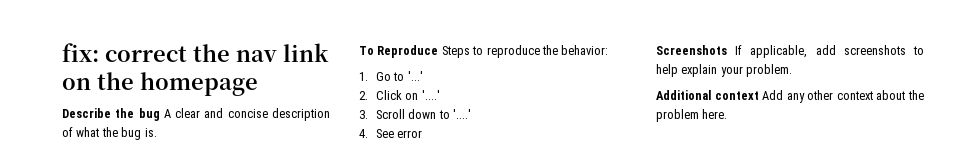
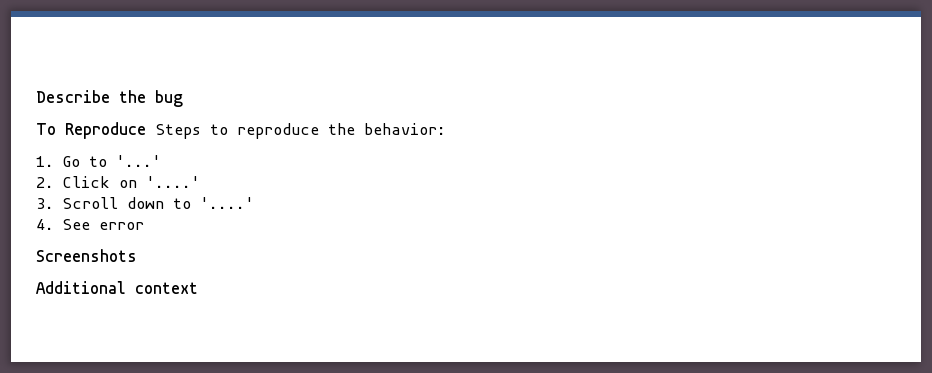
- fix: correct the nav link on the homepage
- Describe the bug A clear and concise description of what the bug is.
+ Describe the bug
- Screenshots If applicable, add screenshots to help explain your problem.
- Additional context Add any other context about the problem here.
+ Screenshots
+ Additional context

